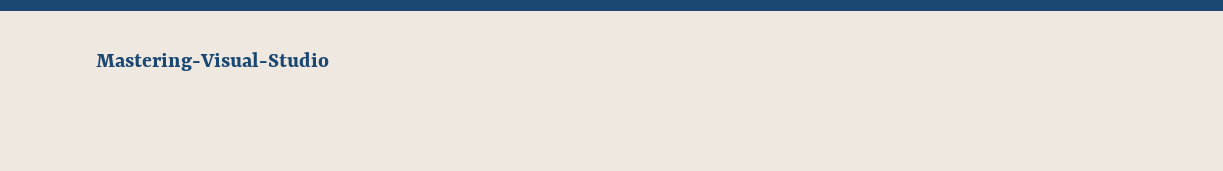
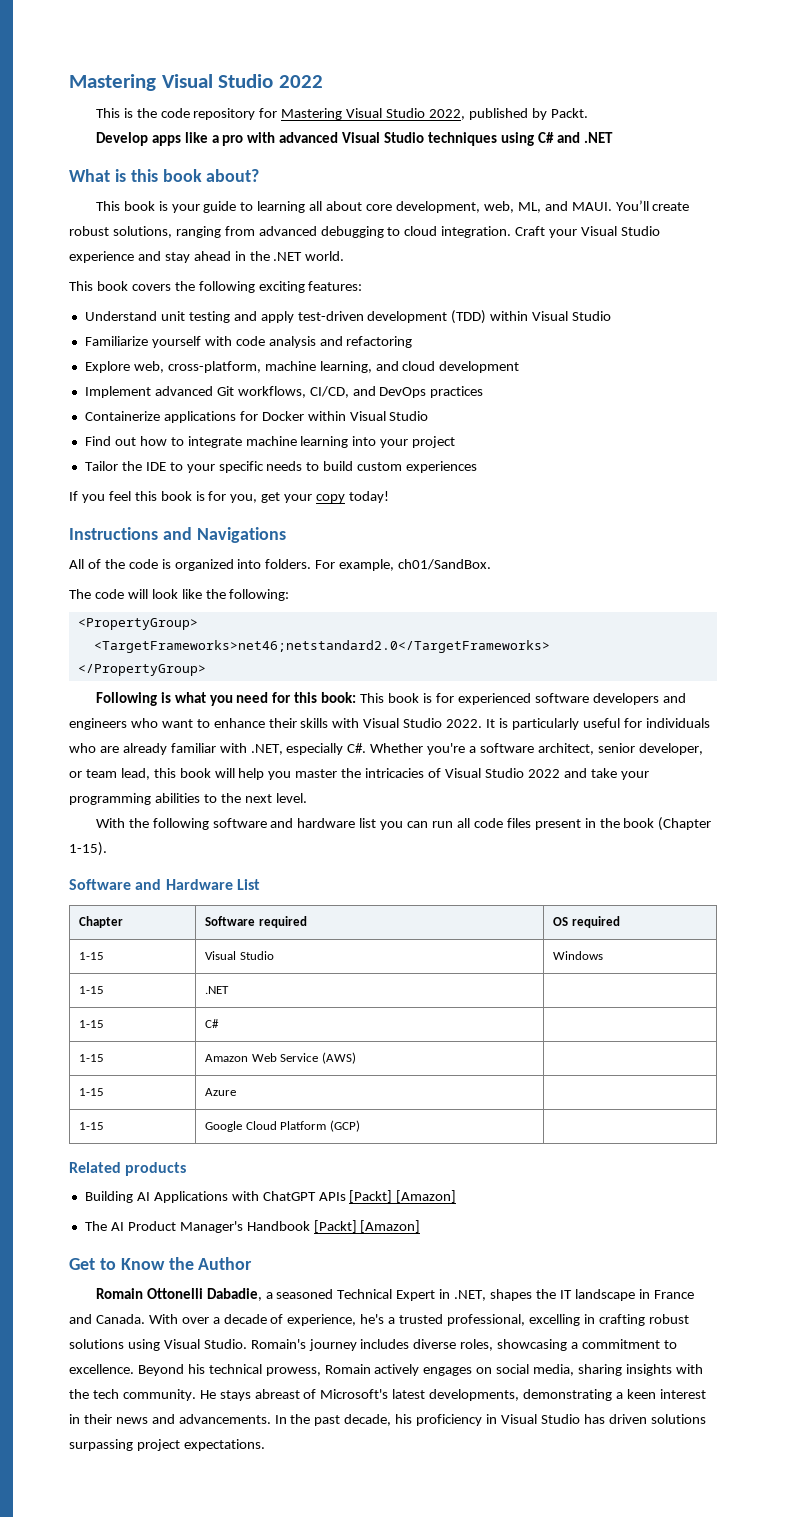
- Mastering-Visual-Studio
+ Mastering Visual Studio 2022
+ This is the code repository for Mastering Visual Studio 2022, published by Packt.
+ Develop apps like a pro with advanced Visual Studio techniques using C# and .NET
+ What is this book about?
+ This book is your guide to learning all about core development, web, ML, and MAUI. You’ll create robust solutions, ranging from advanced debugging to cloud integration. Craft your Visual Studio experience and stay ahead in the .NET world.
+ This book covers the following exciting features:
+ Understand unit testing and apply test-driven development (TDD) within Visual Studio
+ Familiarize yourself with code analysis and refactoring
+ Explore web, cross-platform, machine learning, and cloud development
+ Implement advanced Git workflows, CI/CD, and DevOps practices
+ Containerize applications for Docker within Visual Studio
+ Find out how to integrate machine learning into your project
+ Tailor the IDE to your specific needs to build custom experiences
+ If you feel this book is for you, get your copy today!
+ Instructions and Navigations
+ All of the code is organized into folders. For example, ch01/SandBox.
+ The code will look like the following:
+ <PropertyGroup>
+ <TargetFrameworks>net46;netstandard2.0</TargetFrameworks>
+ </PropertyGroup>
+ Following is what you need for this book: This book is for experienced software developers and engineers who want to enhance their skills with Visual Studio 2022. It is particularly useful for individuals who are already familiar with .NET, especially C#. Whether you're a software architect, senior developer, or team lead, this book will help you master the intricacies of Visual Studio 2022 and take your programming abilities to the next level.
+ With the following software and hardware list you can run all code files present in the book (Chapter 1-15).
+ Software and Hardware List
+ Chapter | Software required | OS required
+ 1-15 | Visual Studio | Windows
+ 1-15 | .NET |
+ 1-15 | C# |
+ 1-15 | Amazon Web Service (AWS) |
+ 1-15 | Azure |
+ 1-15 | Google Cloud Platform (GCP) |
+ Related products
+ Building AI Applications with ChatGPT APIs [Packt] [Amazon]
+ The AI Product Manager's Handbook [Packt] [Amazon]
+ Get to Know the Author
+ Romain Ottonelli Dabadie, a seasoned Technical Expert in .NET, shapes the IT landscape in France and Canada. With over a decade of experience, he's a trusted professional, excelling in crafting robust solutions using Visual Studio. Romain's journey includes diverse roles, showcasing a commitment to excellence. Beyond his technical prowess, Romain actively engages on social media, sharing insights with the tech community. He stays abreast of Microsoft's latest developments, demonstrating a keen interest in their news and advancements. In the past decade, his proficiency in Visual Studio has driven solutions surpassing project expectations.

